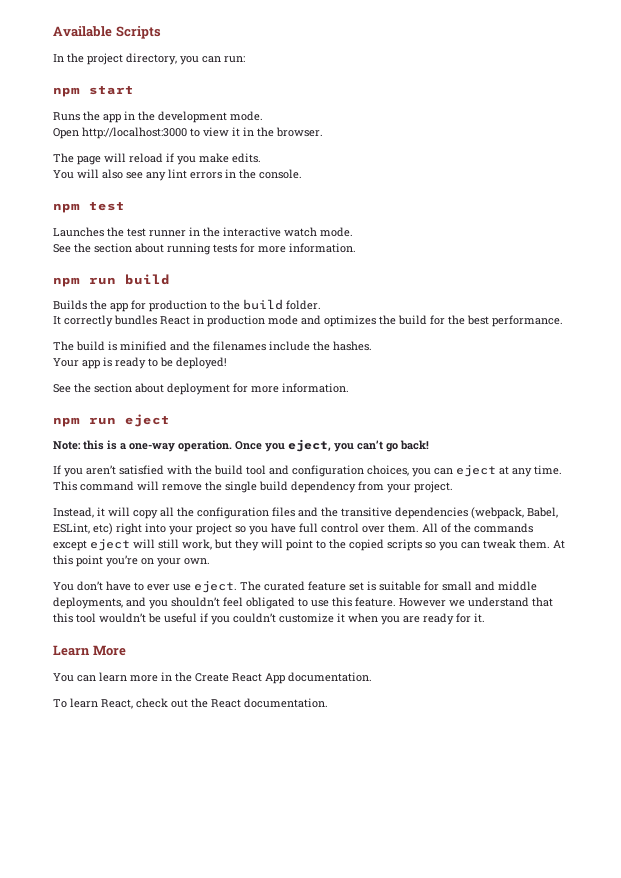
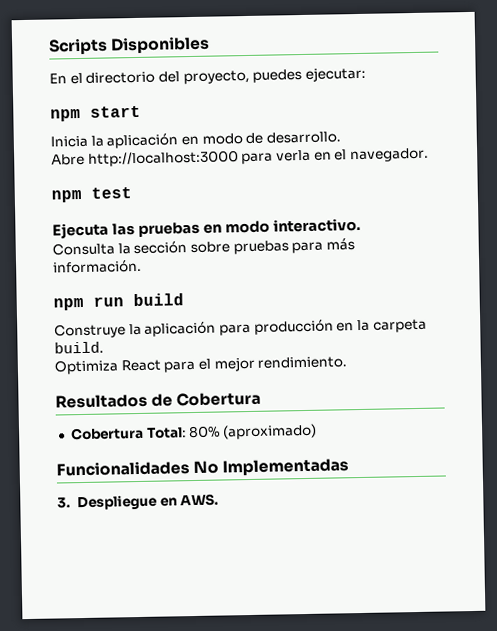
- Available Scripts
- In the project directory, you can run:
+ Scripts Disponibles
+ En el directorio del proyecto, puedes ejecutar:
  npm start
- Runs the app in the development mode.
- Open http://localhost:3000 to view it in the browser.
- The page will reload if you make edits.
- You will also see any lint errors in the console.
+ Inicia la aplicación en modo de desarrollo.
+ Abre http://localhost:3000 para verla en el navegador.
  npm test
- Launches the test runner in the interactive watch mode.
- See the section about running tests for more information.
+ Ejecuta las pruebas en modo interactivo.
+ Consulta la sección sobre pruebas para más información.
  npm run build
- Builds the app for production to the build folder.
- It correctly bundles React in production mode and optimizes the build for the best performance.
- The build is minified and the filenames include the hashes.
- Your app is ready to be deployed!
- See the section about deployment for more information.
- npm run eject
- Note: this is a one-way operation. Once you eject, you can’t go back!
- If you aren’t satisfied with the build tool and configuration choices, you can eject at any time. This command will remove the single build dependency from your project.
- Instead, it will copy all the configuration files and the transitive dependencies (webpack, Babel, ESLint, etc) right into your project so you have full control over them. All of the commands except eject will still work, but they will point to the copied scripts so you can tweak them. At this point you’re on your own.
- You don’t have to ever use eject. The curated feature set is suitable for small and middle deployments, and you shouldn’t feel obligated to use this feature. However we understand that this tool wouldn’t be useful if you couldn’t customize it when you are ready for it.
- Learn More
- You can learn more in the Create React App documentation.
- To learn React, check out the React documentation.
+ Construye la aplicación para producción en la carpeta build.
+ Optimiza React para el mejor rendimiento.
+ Resultados de Cobertura
+ Cobertura Total: 80% (aproximado)
+ Funcionalidades No Implementadas
+ 3. Despliegue en AWS.

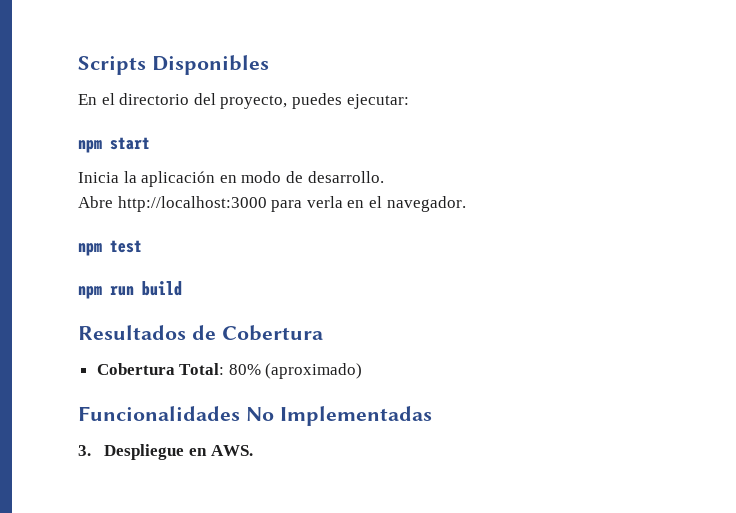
- Ejecuta las pruebas en modo interactivo.
- Consulta la sección sobre pruebas para más información.
  npm run build
- Construye la aplicación para producción en la carpeta build.
- Optimiza React para el mejor rendimiento.

